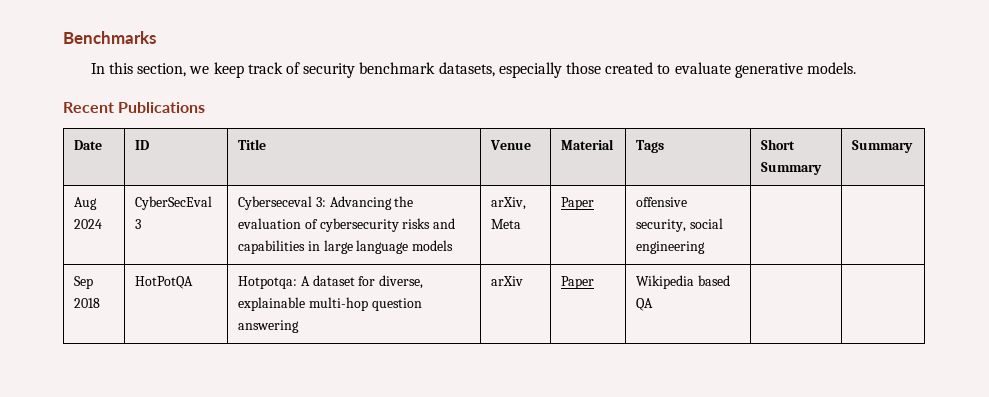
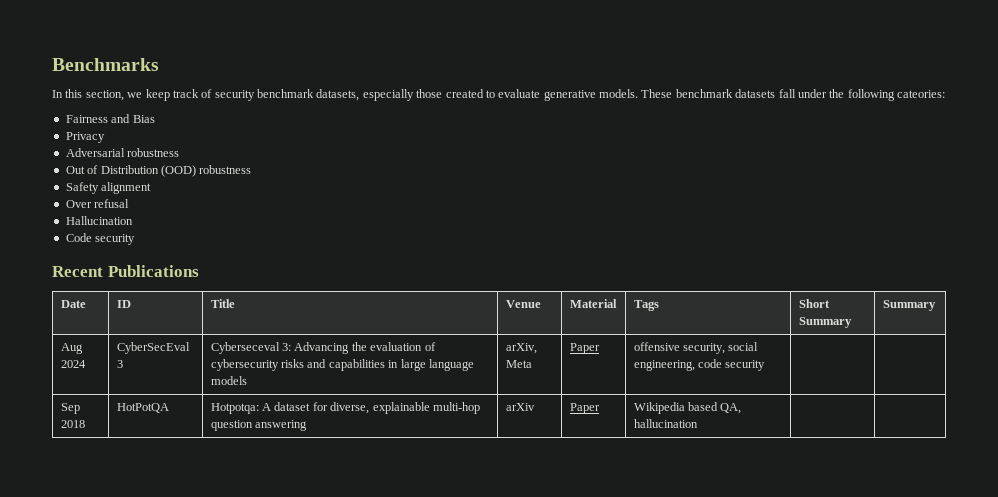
+ These benchmark datasets fall under the following cateories:
+ Fairness and Bias
+ Privacy
+ Adversarial robustness
+ Out of Distribution (OOD) robustness
+ Safety alignment
+ Over refusal
+ Hallucination
+ Code security
- Aug 2024 | CyberSecEval 3 | Cyberseceval 3: Advancing the evaluation of cybersecurity risks and capabilities in large language models | arXiv, Meta | Paper | offensive security, social engineering | |
+ Aug 2024 | CyberSecEval 3 | Cyberseceval 3: Advancing the evaluation of cybersecurity risks and capabilities in large language models | arXiv, Meta | Paper | offensive security, social engineering, code security | |
- Sep 2018 | HotPotQA | Hotpotqa: A dataset for diverse, explainable multi-hop question answering | arXiv | Paper | Wikipedia based QA | |
+ Sep 2018 | HotPotQA | Hotpotqa: A dataset for diverse, explainable multi-hop question answering | arXiv | Paper | Wikipedia based QA, hallucination | |

